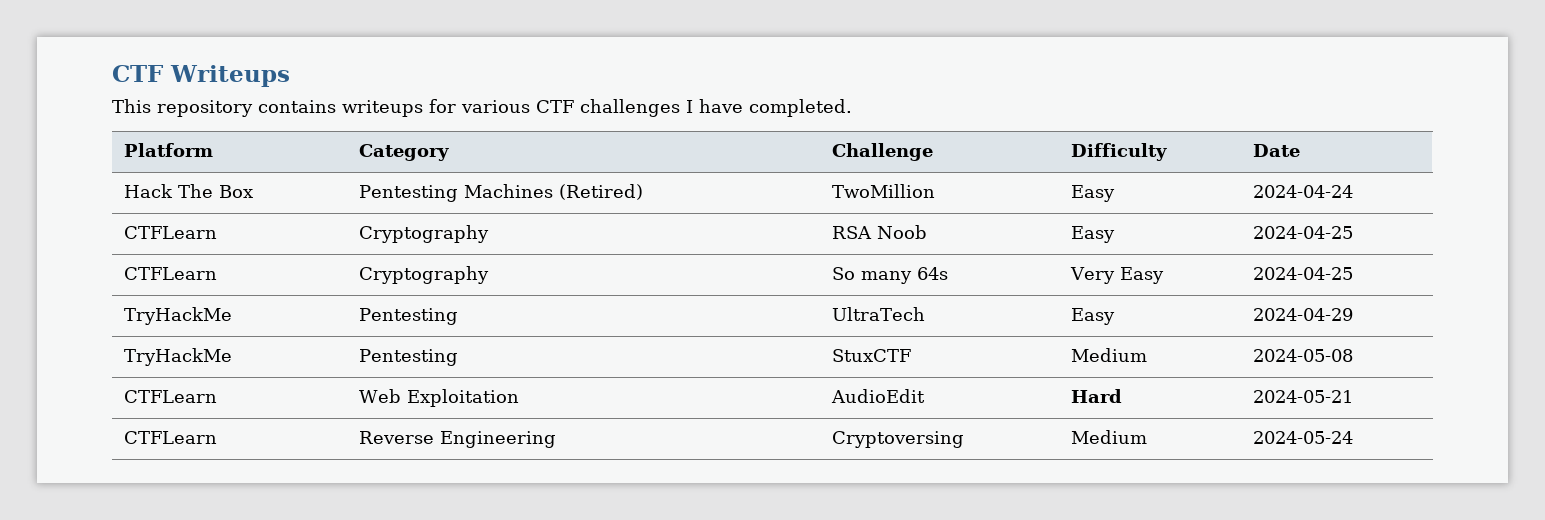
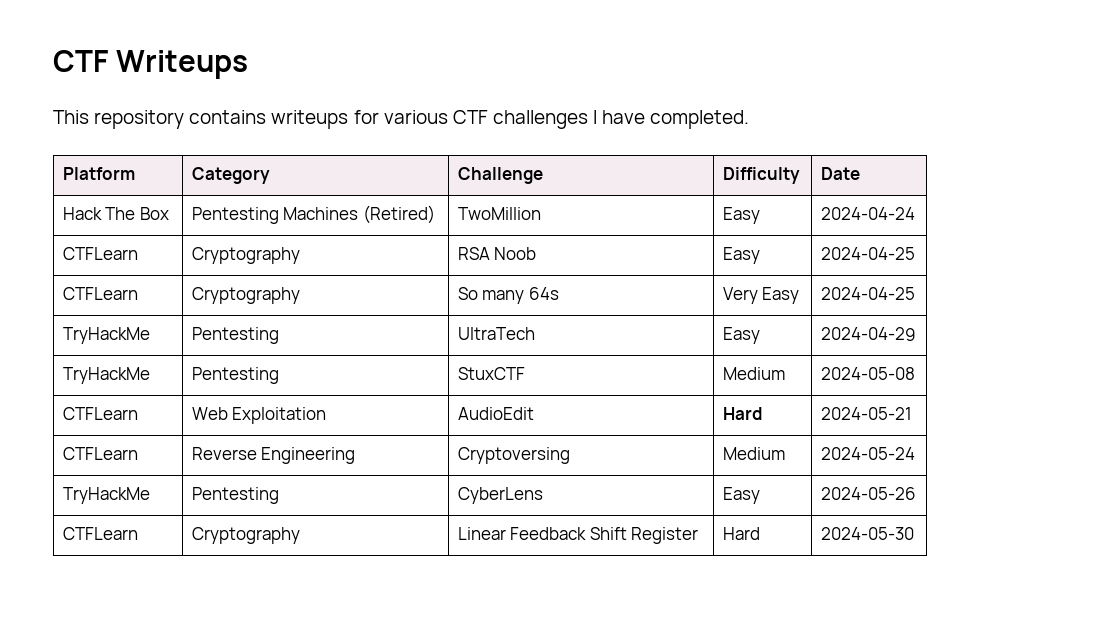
+ TryHackMe | Pentesting | CyberLens | Easy | 2024-05-26
+ CTFLearn | Cryptography | Linear Feedback Shift Register | Hard | 2024-05-30

